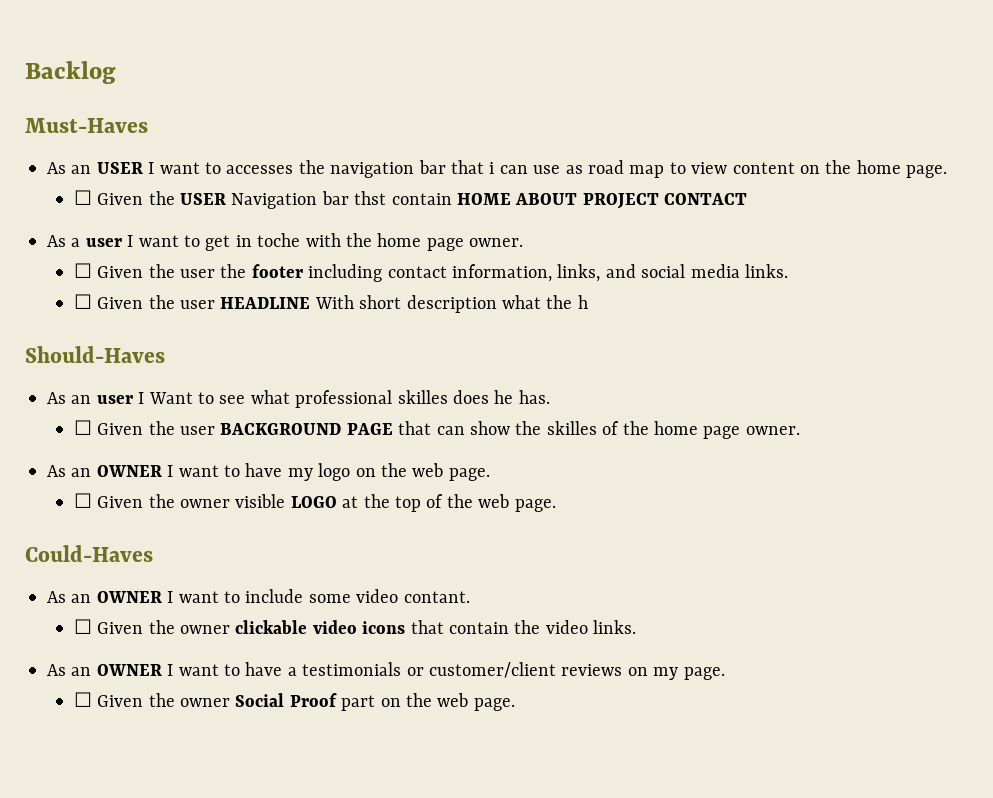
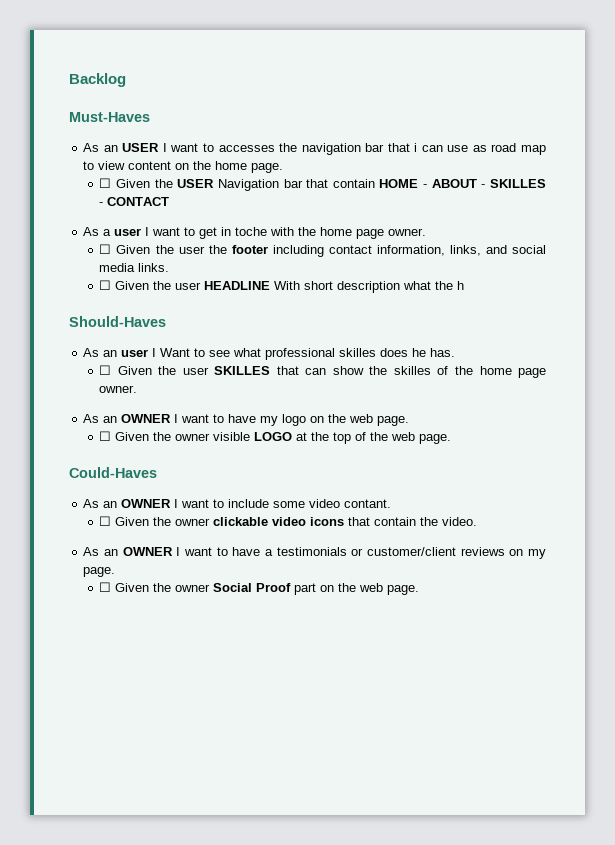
- ☐ Given the USER Navigation bar thst contain HOME ABOUT PROJECT CONTACT
+ ☐ Given the USER Navigation bar that contain HOME - ABOUT - SKILLES - CONTACT
- ☐ Given the user BACKGROUND PAGE that can show the skilles of the home page owner.
+ ☐ Given the user SKILLES that can show the skilles of the home page owner.
- ☐ Given the owner clickable video icons that contain the video links.
+ ☐ Given the owner clickable video icons that contain the video.

